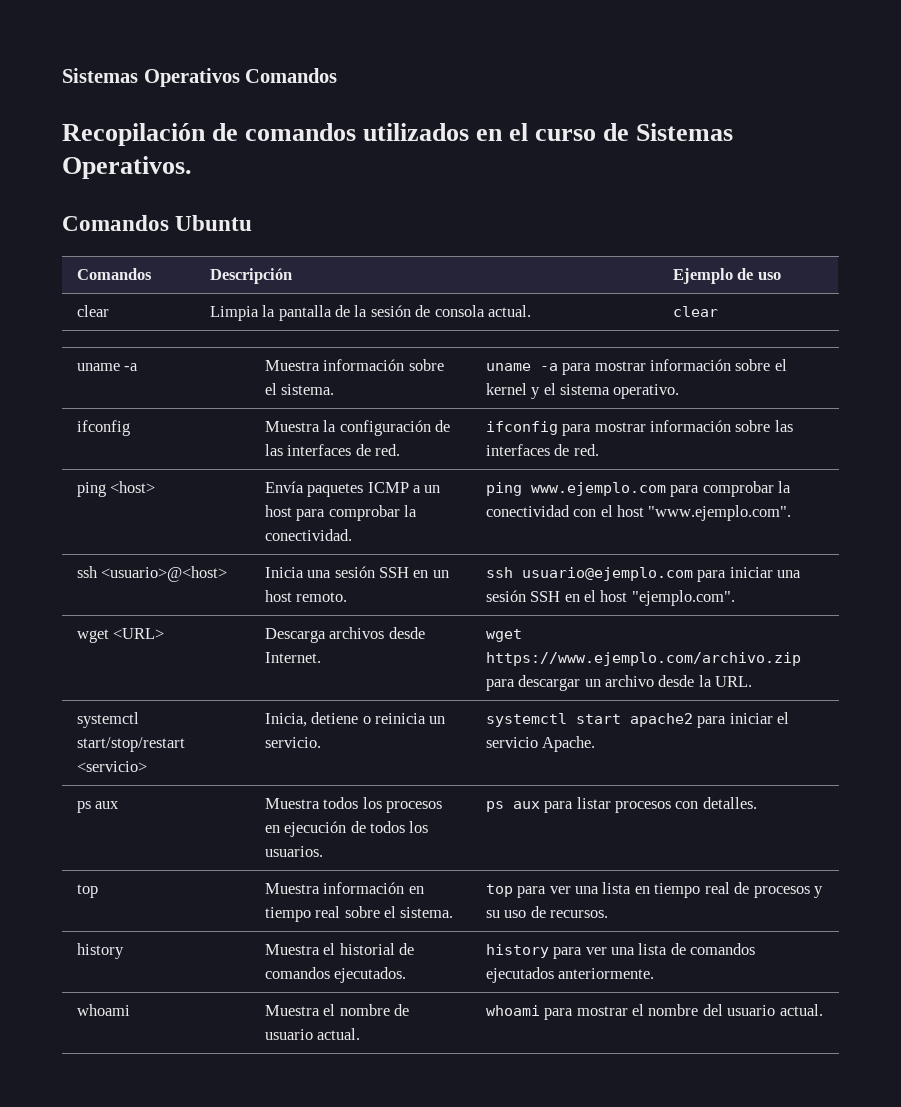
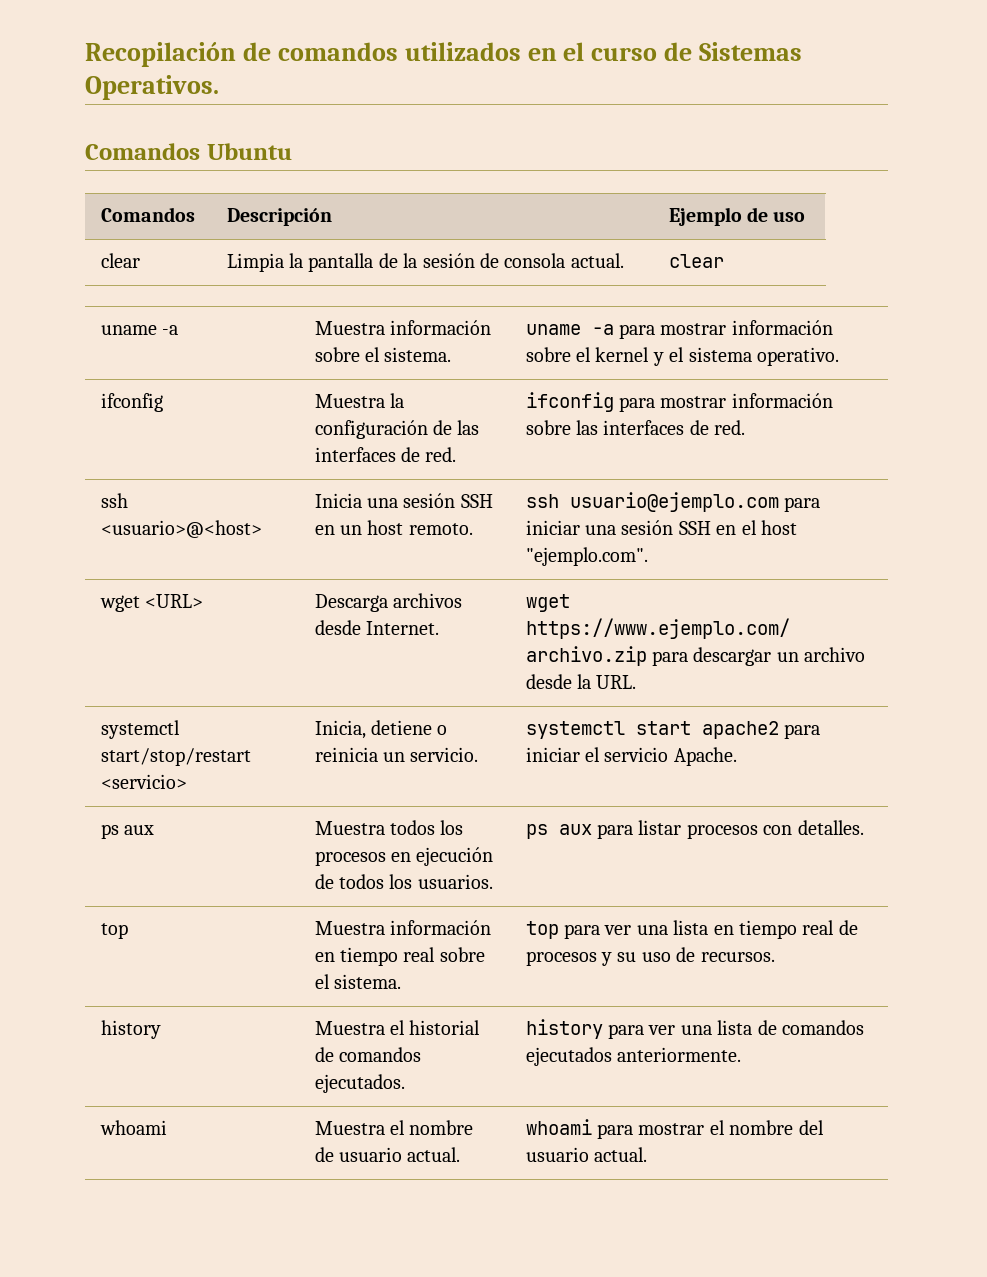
- Sistemas Operativos Comandos
- ping <host> | Envía paquetes ICMP a un host para comprobar la conectividad. | ping www.ejemplo.com para comprobar la conectividad con el host "www.ejemplo.com".

